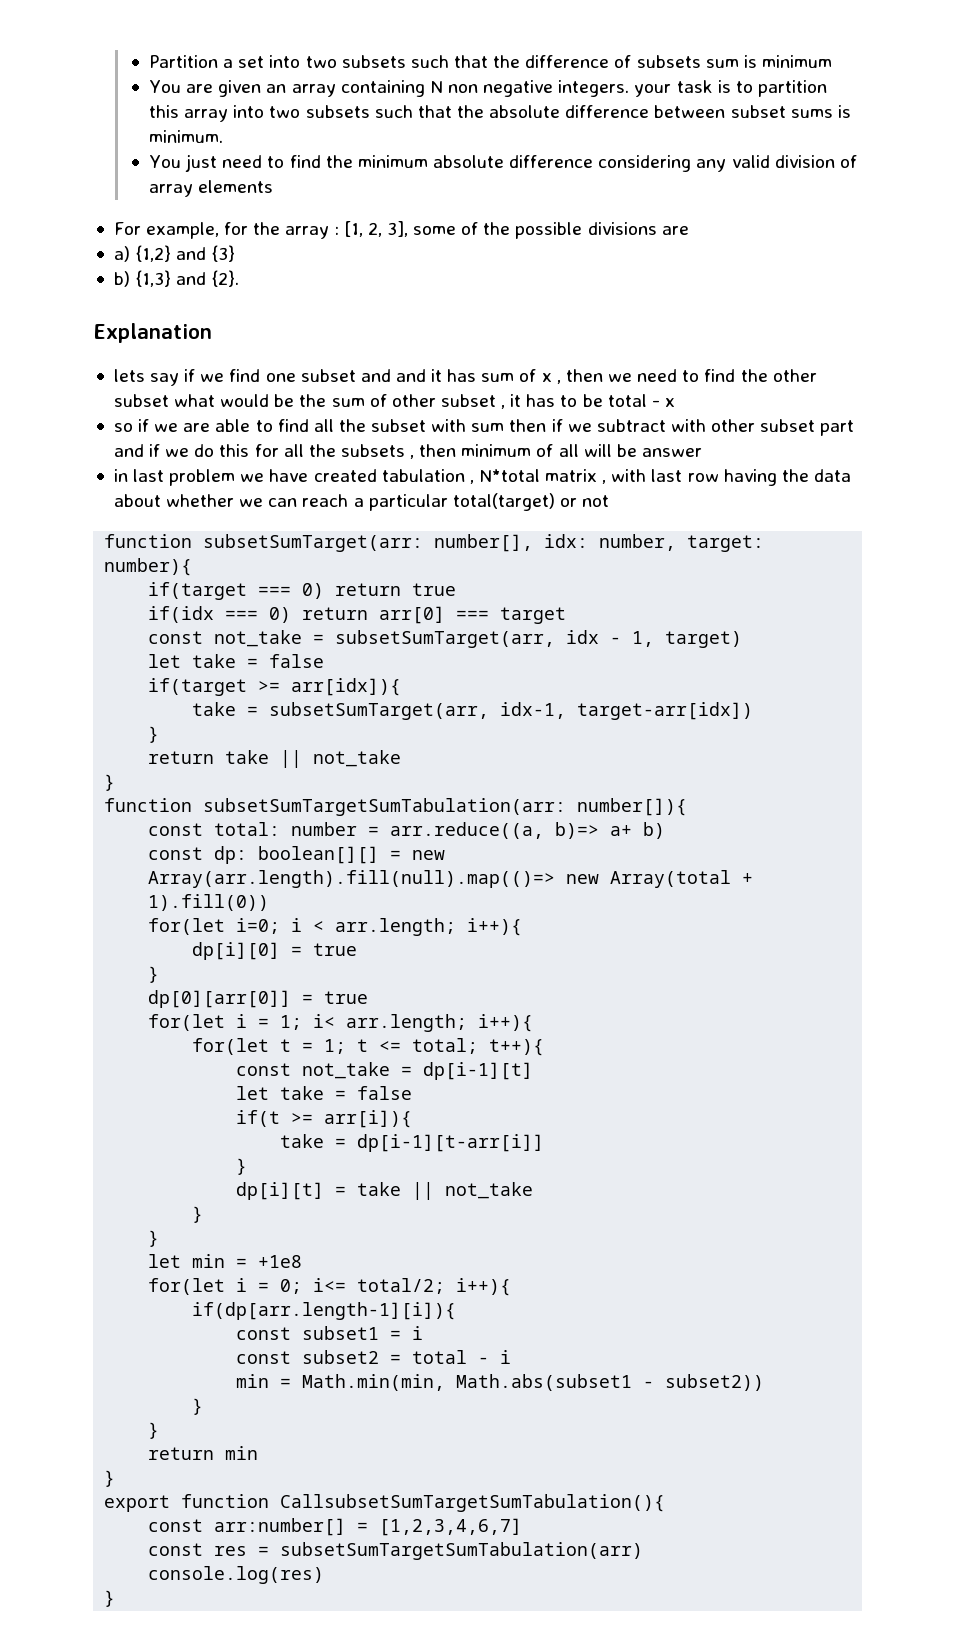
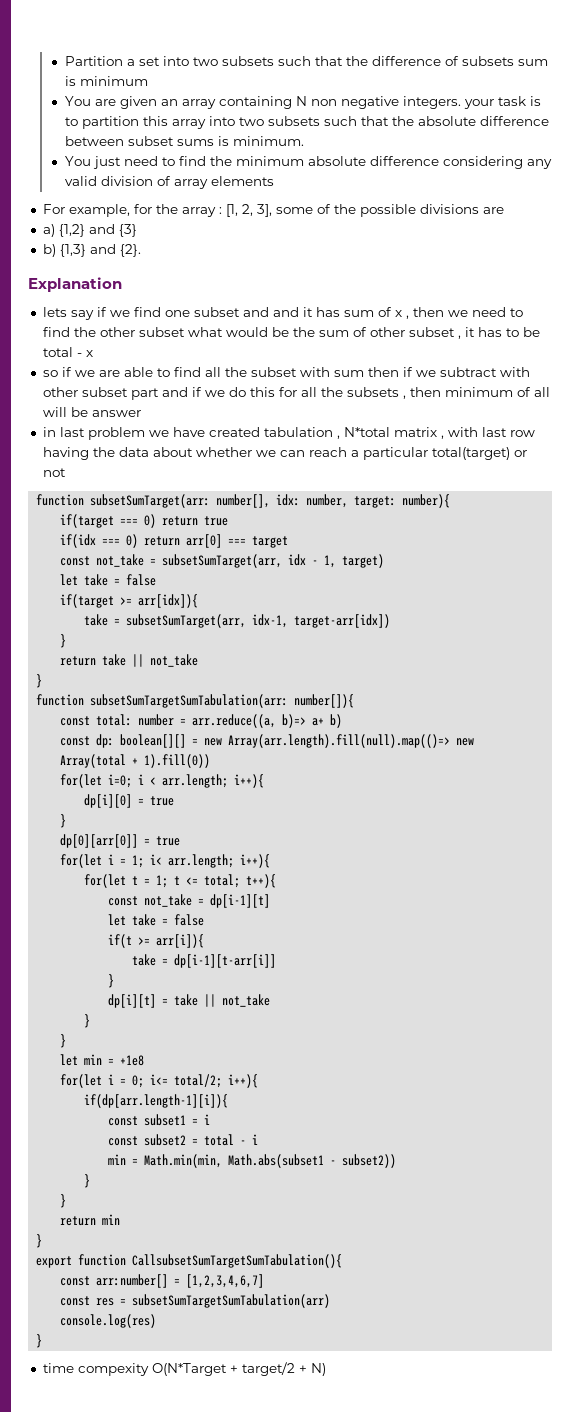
+ time compexity O(N*Target + target/2 + N)

